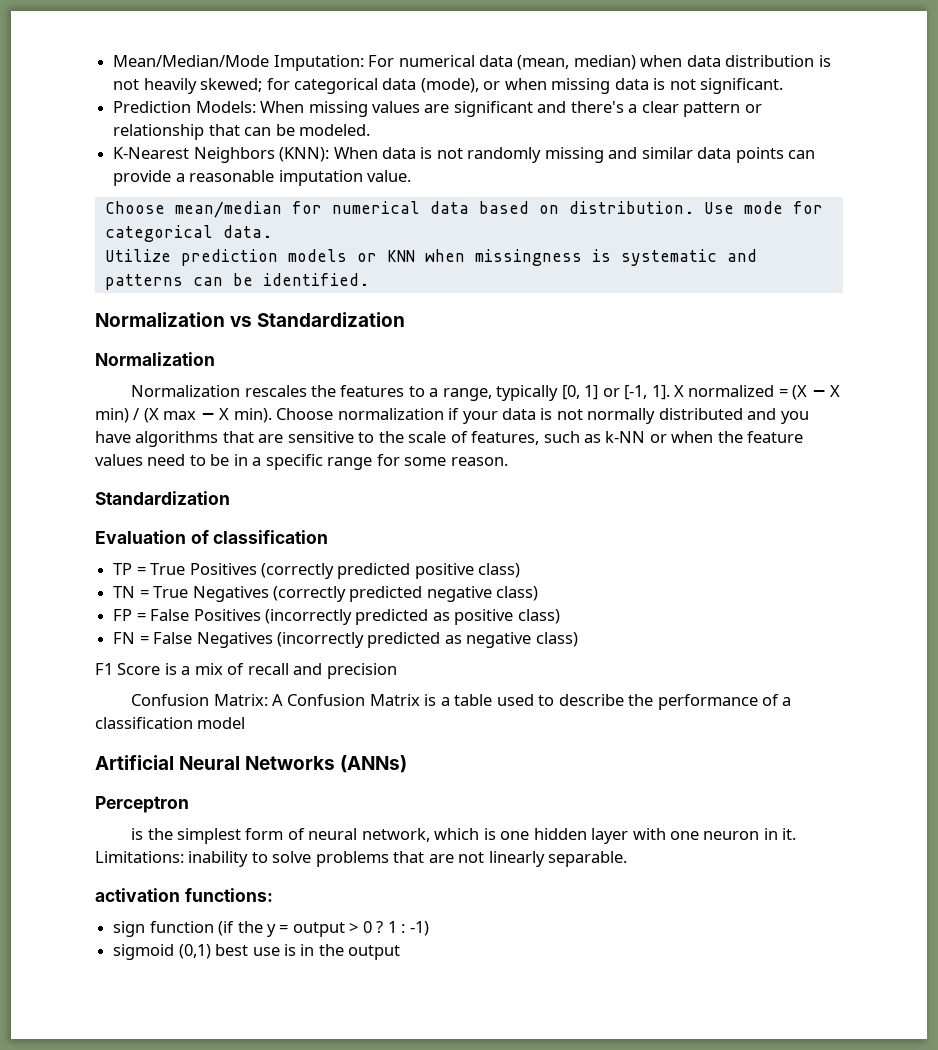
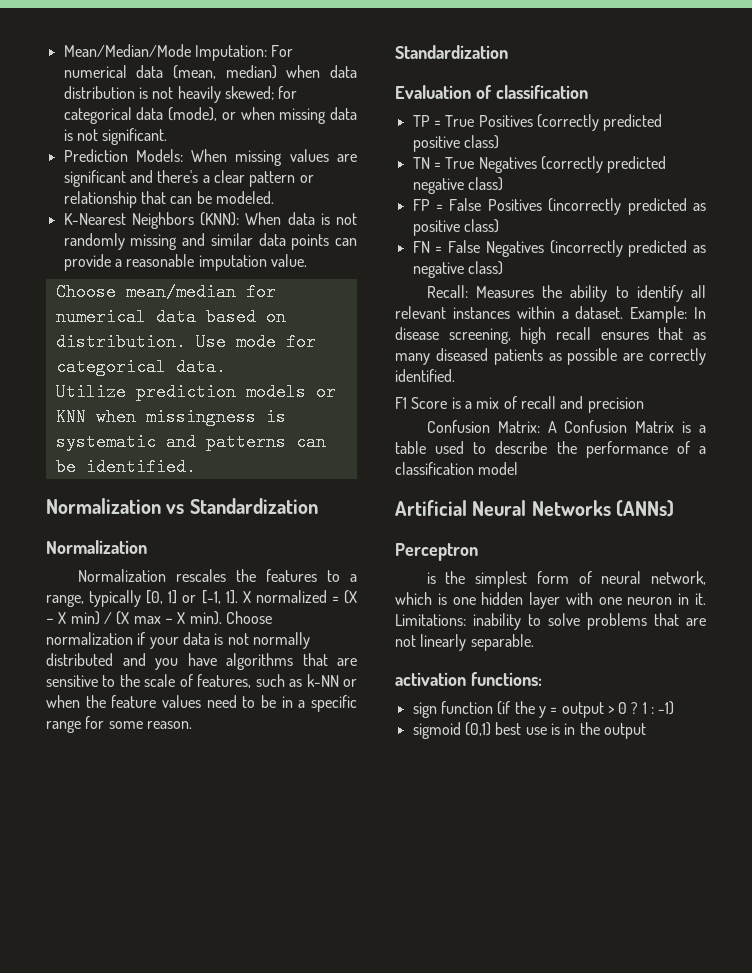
+ Recall: Measures the ability to identify all relevant instances within a dataset. Example: In disease screening, high recall ensures that as many diseased patients as possible are correctly identified.

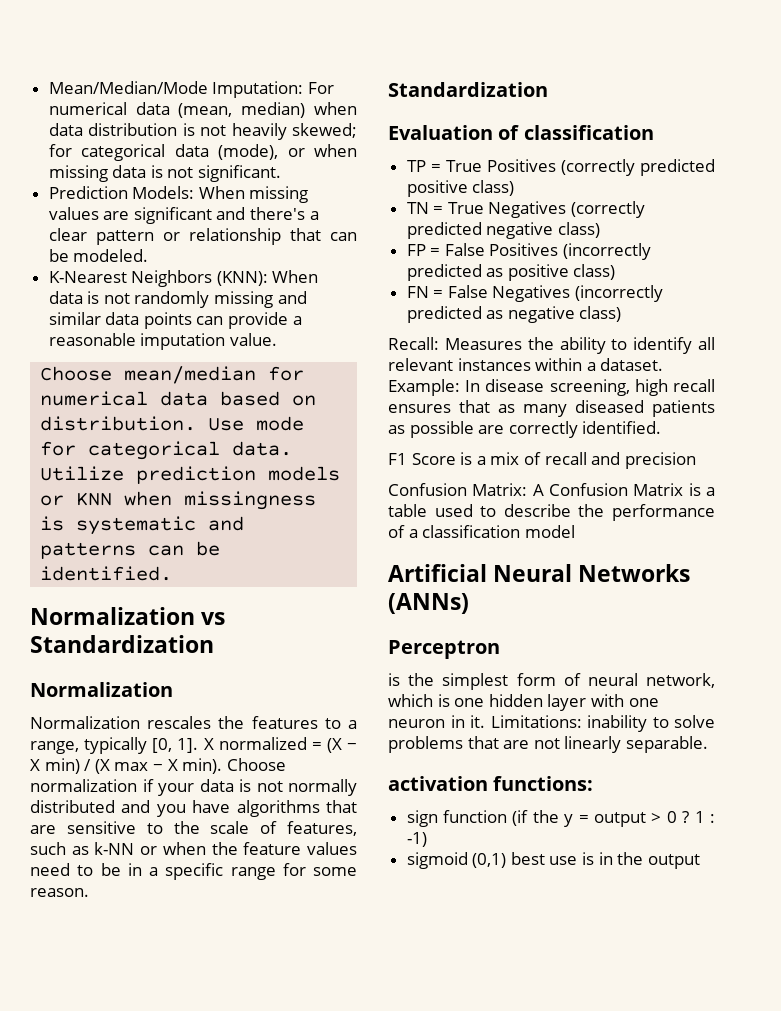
- Normalization rescales the features to a range, typically [0, 1] or [-1, 1].
+ Normalization rescales the features to a range, typically [0, 1].

